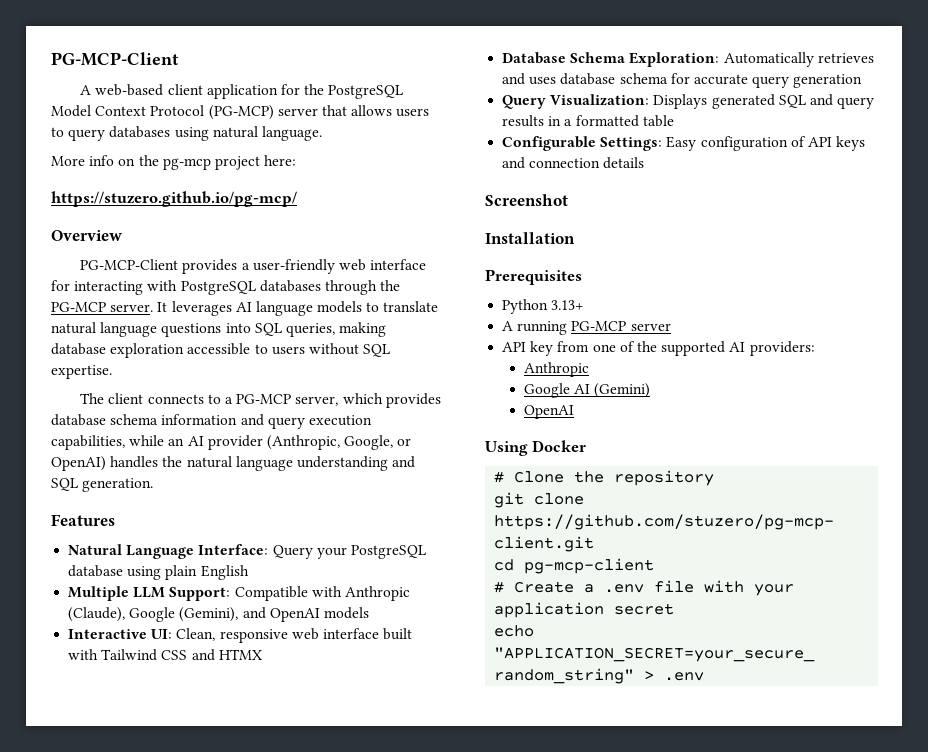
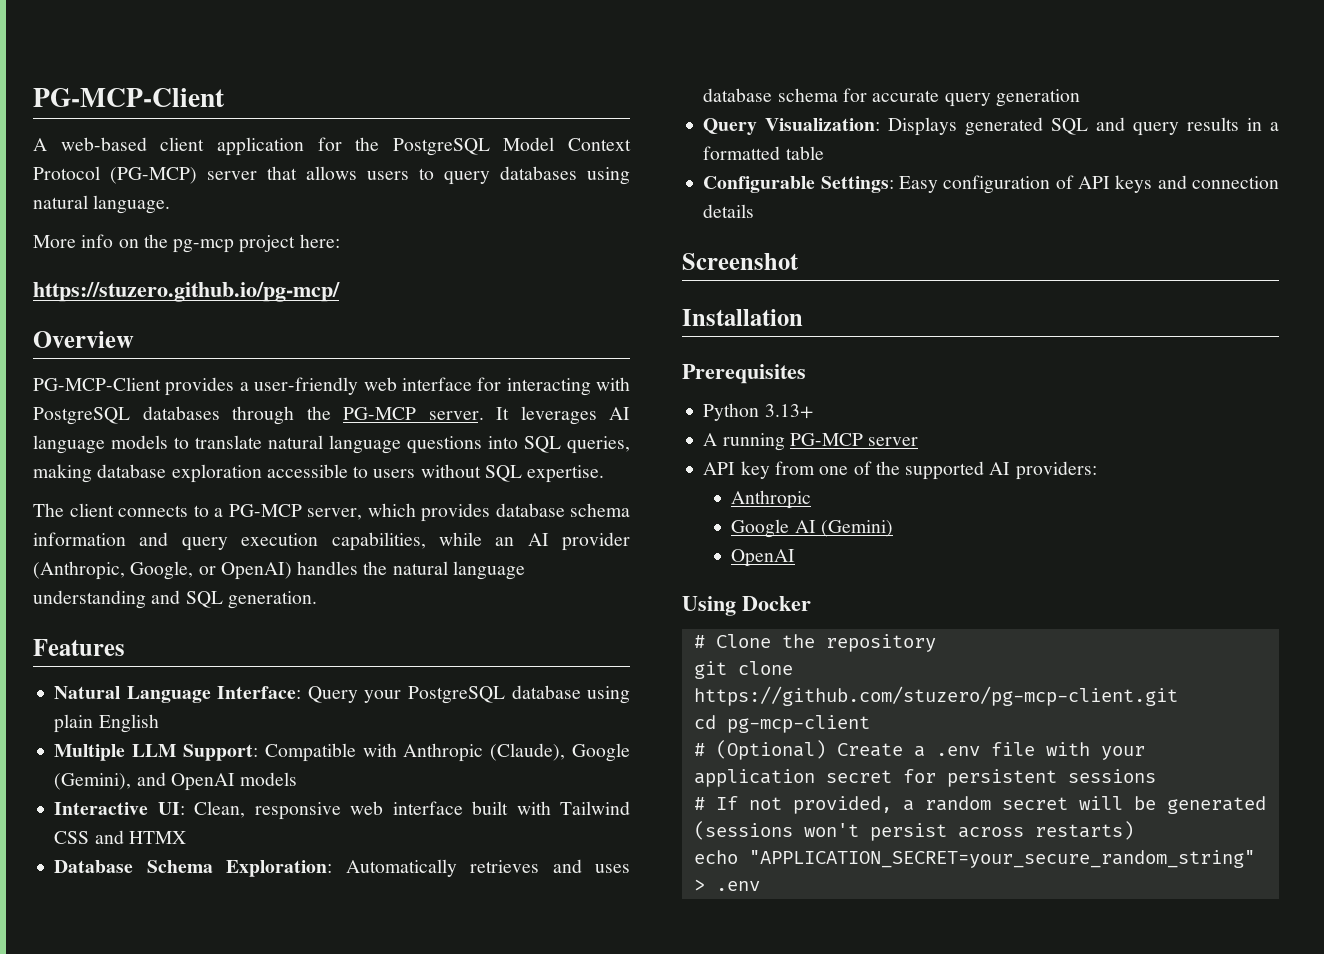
- # Create a .env file with your application secret
+ # (Optional) Create a .env file with your application secret for persistent sessions
+ # If not provided, a random secret will be generated (sessions won't persist across restarts)

